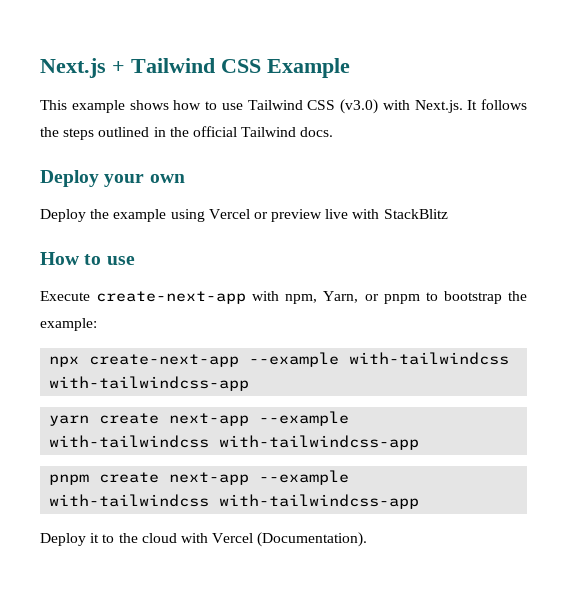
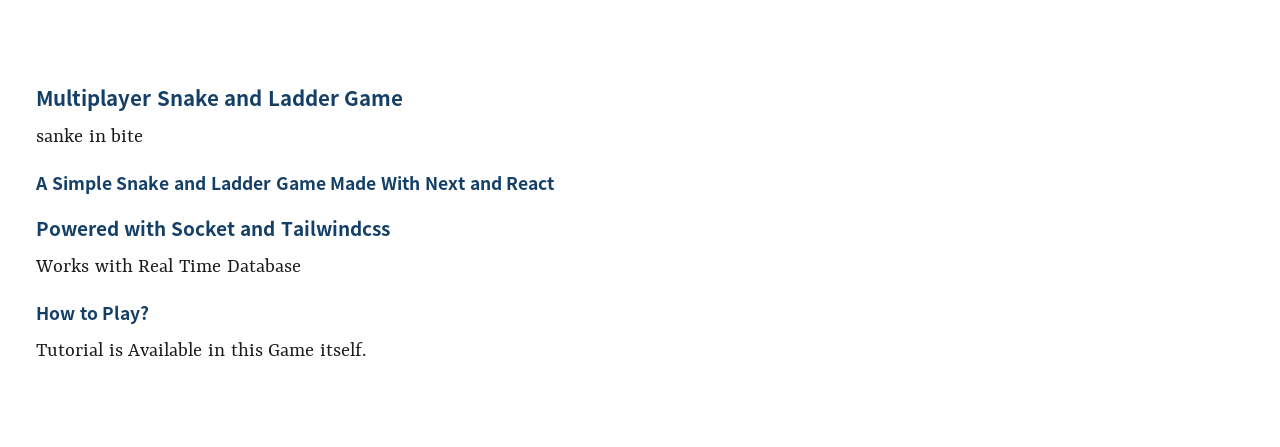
- Next.js + Tailwind CSS Example
- This example shows how to use Tailwind CSS (v3.0) with Next.js. It follows the steps outlined in the official Tailwind docs.
- Deploy your own
- Deploy the example using Vercel or preview live with StackBlitz
- How to use
- Execute create-next-app with npm, Yarn, or pnpm to bootstrap the example:
- npx create-next-app --example with-tailwindcss with-tailwindcss-app
- yarn create next-app --example with-tailwindcss with-tailwindcss-app
- pnpm create next-app --example with-tailwindcss with-tailwindcss-app
- Deploy it to the cloud with Vercel (Documentation).
+ Multiplayer Snake and Ladder Game
+ sanke in bite
+ A Simple Snake and Ladder Game Made With Next and React
+ Powered with Socket and Tailwindcss
+ Works with Real Time Database
+ How to Play?
+ Tutorial is Available in this Game itself.

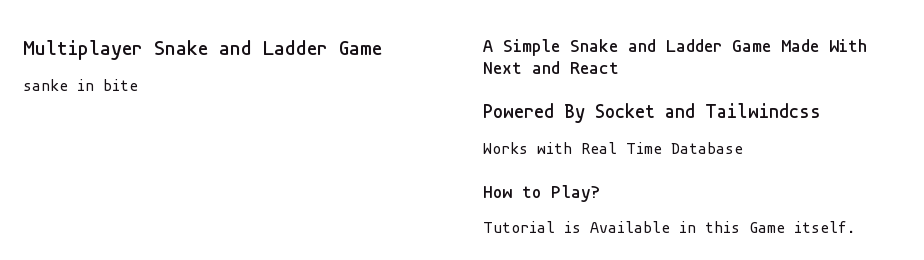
- Powered with Socket and Tailwindcss
+ Powered By Socket and Tailwindcss

